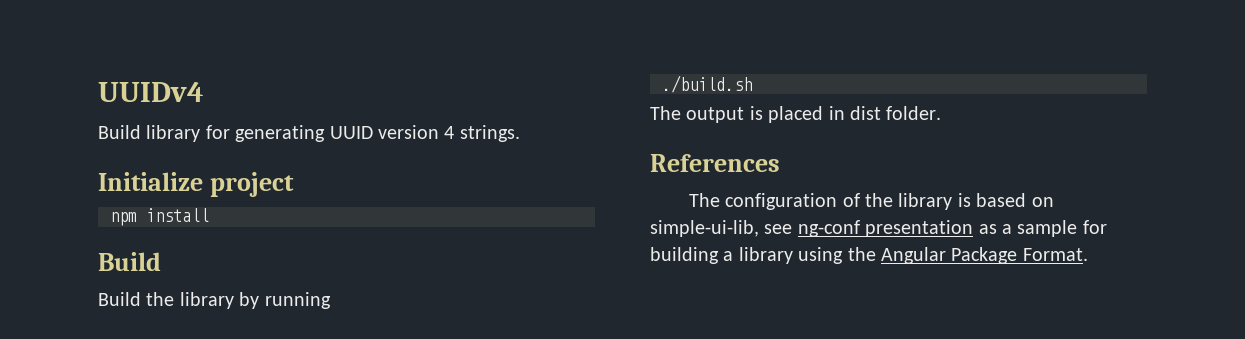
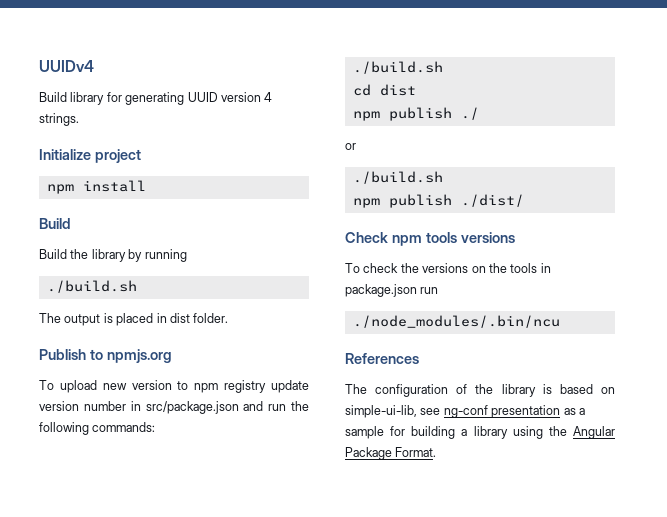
+ Publish to npmjs.org
+ To upload new version to npm registry update version number in src/package.json and run the following commands:
+ ./build.sh
+ cd dist
+ npm publish ./
+ or
+ ./build.sh
+ npm publish ./dist/
+ Check npm tools versions
+ To check the versions on the tools in package.json run
+ ./node_modules/.bin/ncu

